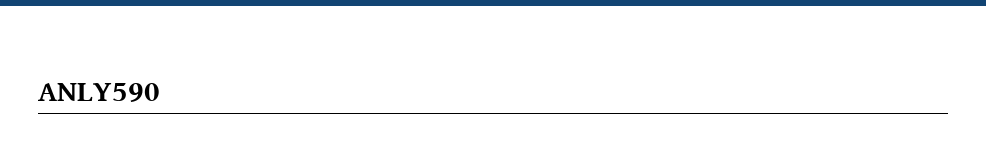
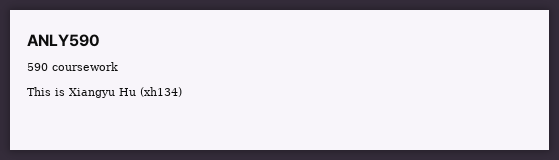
+ 590 coursework
+ This is Xiangyu Hu (xh134)

